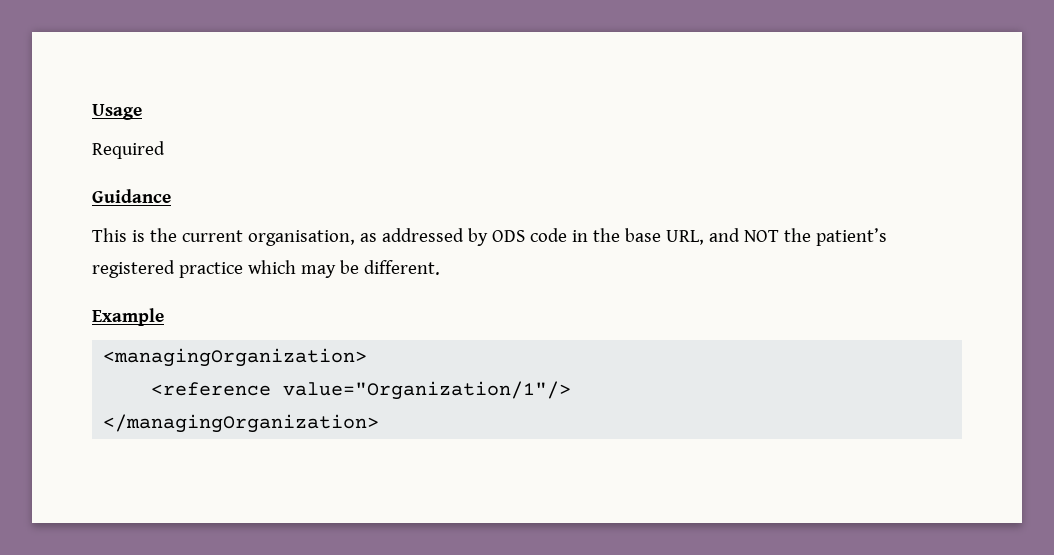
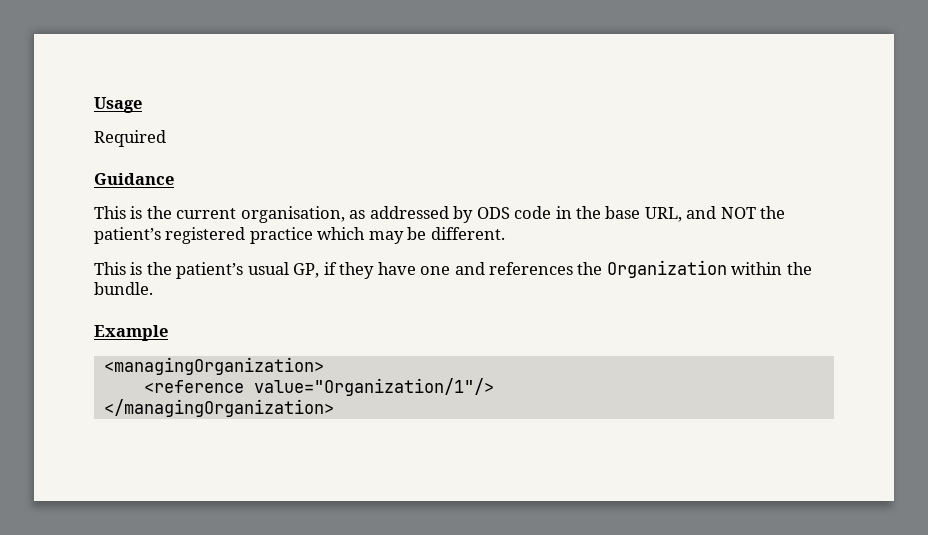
+ This is the patient’s usual GP, if they have one and references the Organization within the bundle.

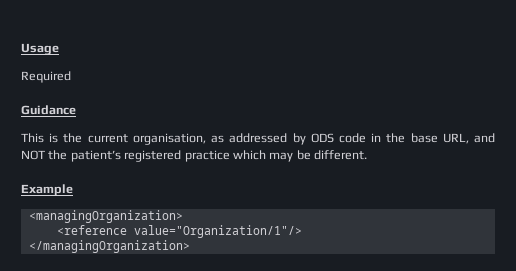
- This is the patient’s usual GP, if they have one and references the Organization within the bundle.

